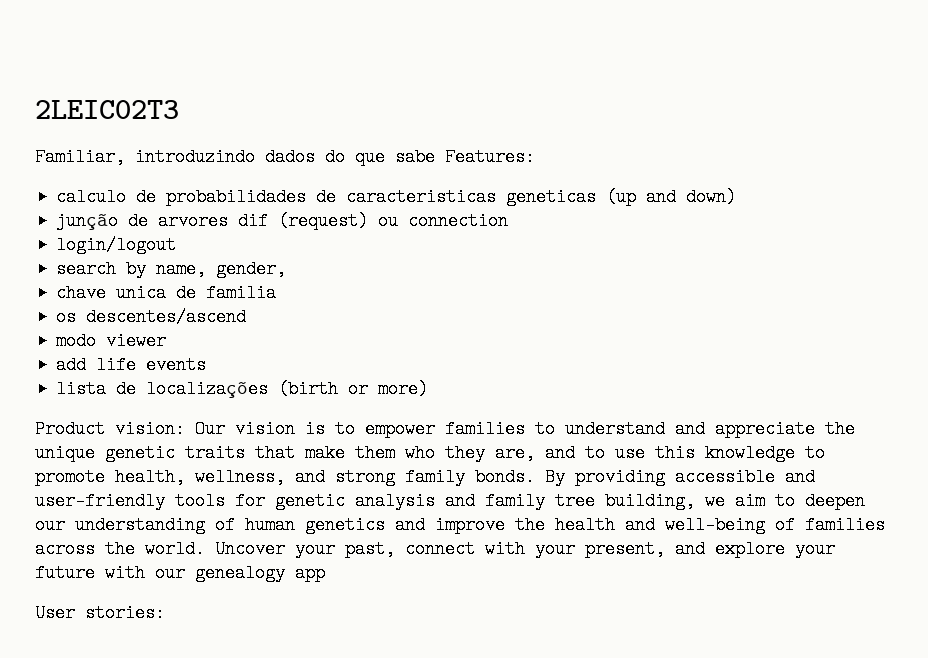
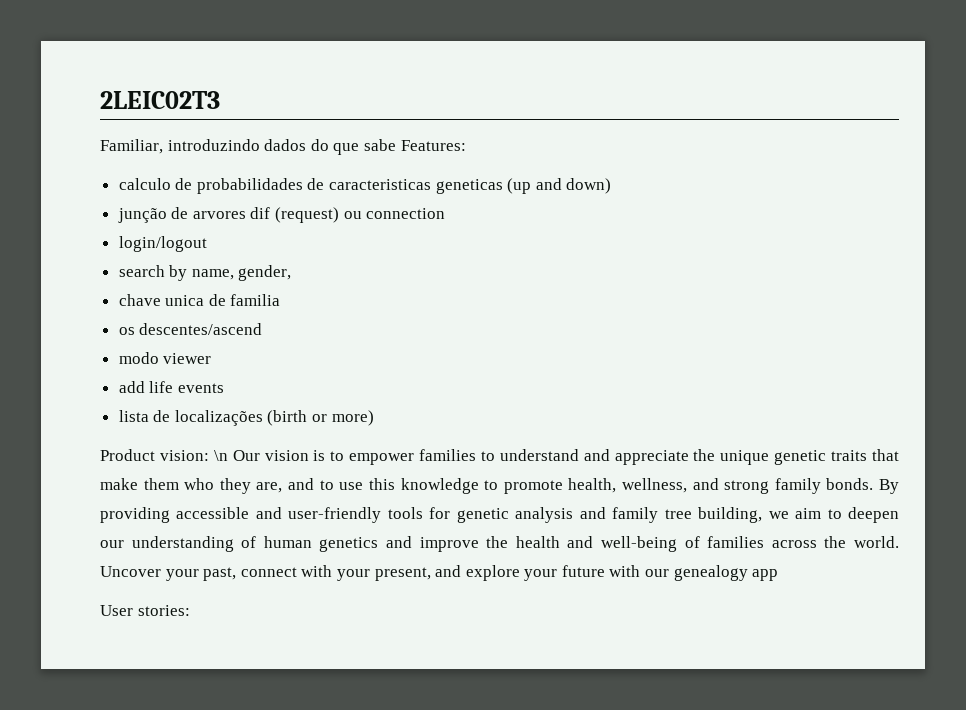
- Product vision: Our vision is to empower families to understand and appreciate the unique genetic traits that make them who they are, and to use this knowledge to promote health, wellness, and strong family bonds.
+ Product vision: \n Our vision is to empower families to understand and appreciate the unique genetic traits that make them who they are, and to use this knowledge to promote health, wellness, and strong family bonds.

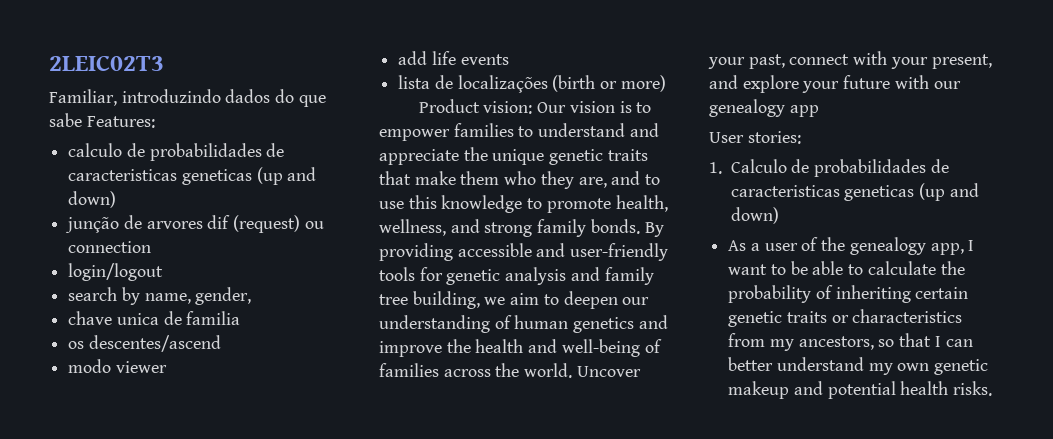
- Product vision: \n Our vision is to empower families to understand and appreciate the unique genetic traits that make them who they are, and to use this knowledge to promote health, wellness, and strong family bonds.
+ Product vision: Our vision is to empower families to understand and appreciate the unique genetic traits that make them who they are, and to use this knowledge to promote health, wellness, and strong family bonds.
+ 1. Calculo de probabilidades de caracteristicas geneticas (up and down)
+ As a user of the genealogy app, I want to be able to calculate the probability of inheriting certain genetic traits or characteristics from my ancestors, so that I can better understand my own genetic makeup and potential health risks.

